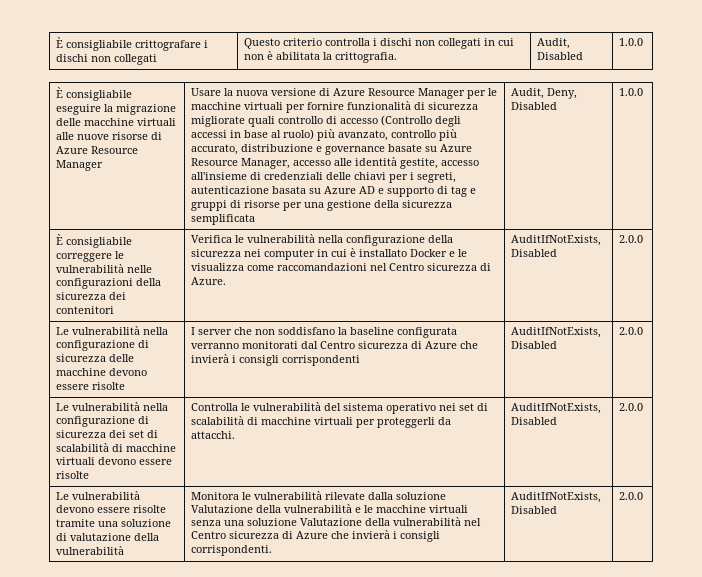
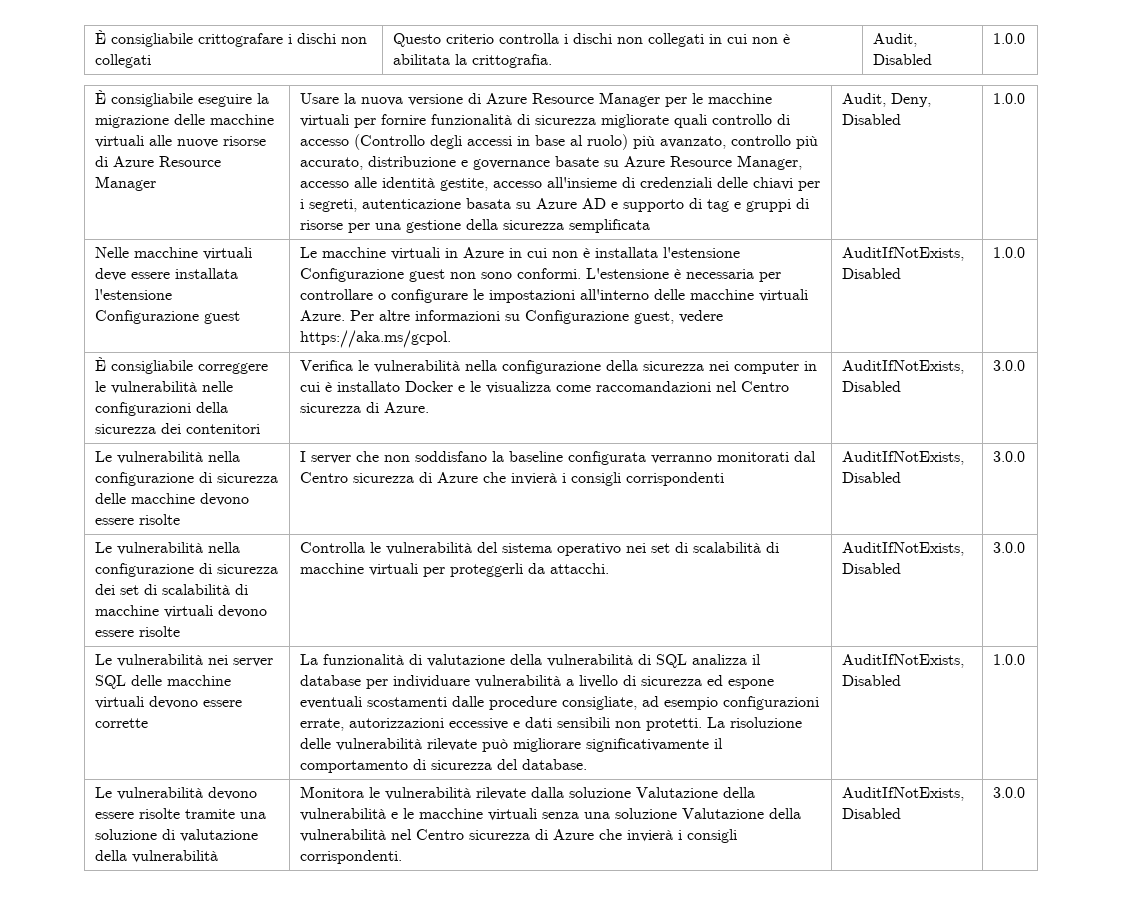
+ Nelle macchine virtuali deve essere installata l'estensione Configurazione guest | Le macchine virtuali in Azure in cui non è installata l'estensione Configurazione guest non sono conformi. L'estensione è necessaria per controllare o configurare le impostazioni all'interno delle macchine virtuali Azure. Per altre informazioni su Configurazione guest, vedere https://aka.ms/gcpol. | AuditIfNotExists, Disabled | 1.0.0
- È consigliabile correggere le vulnerabilità nelle configurazioni della sicurezza dei contenitori | Verifica le vulnerabilità nella configurazione della sicurezza nei computer in cui è installato Docker e le visualizza come raccomandazioni nel Centro sicurezza di Azure. | AuditIfNotExists, Disabled | 2.0.0
+ È consigliabile correggere le vulnerabilità nelle configurazioni della sicurezza dei contenitori | Verifica le vulnerabilità nella configurazione della sicurezza nei computer in cui è installato Docker e le visualizza come raccomandazioni nel Centro sicurezza di Azure. | AuditIfNotExists, Disabled | 3.0.0
- Le vulnerabilità nella configurazione di sicurezza delle macchine devono essere risolte | I server che non soddisfano la baseline configurata verranno monitorati dal Centro sicurezza di Azure che invierà i consigli corrispondenti | AuditIfNotExists, Disabled | 2.0.0
+ Le vulnerabilità nella configurazione di sicurezza delle macchine devono essere risolte | I server che non soddisfano la baseline configurata verranno monitorati dal Centro sicurezza di Azure che invierà i consigli corrispondenti | AuditIfNotExists, Disabled | 3.0.0
- Le vulnerabilità nella configurazione di sicurezza dei set di scalabilità di macchine virtuali devono essere risolte | Controlla le vulnerabilità del sistema operativo nei set di scalabilità di macchine virtuali per proteggerli da attacchi. | AuditIfNotExists, Disabled | 2.0.0
+ Le vulnerabilità nella configurazione di sicurezza dei set di scalabilità di macchine virtuali devono essere risolte | Controlla le vulnerabilità del sistema operativo nei set di scalabilità di macchine virtuali per proteggerli da attacchi. | AuditIfNotExists, Disabled | 3.0.0
+ Le vulnerabilità nei server SQL delle macchine virtuali devono essere corrette | La funzionalità di valutazione della vulnerabilità di SQL analizza il database per individuare vulnerabilità a livello di sicurezza ed espone eventuali scostamenti dalle procedure consigliate, ad esempio configurazioni errate, autorizzazioni eccessive e dati sensibili non protetti. La risoluzione delle vulnerabilità rilevate può migliorare significativamente il comportamento di sicurezza del database. | AuditIfNotExists, Disabled | 1.0.0
- Monitora le vulnerabilità rilevate dalla soluzione Valutazione della vulnerabilità e le macchine virtuali senza una soluzione Valutazione della vulnerabilità nel Centro sicurezza di Azure che invierà i consigli corrispondenti. | AuditIfNotExists, Disabled | 2.0.0
+ Monitora le vulnerabilità rilevate dalla soluzione Valutazione della vulnerabilità e le macchine virtuali senza una soluzione Valutazione della vulnerabilità nel Centro sicurezza di Azure che invierà i consigli corrispondenti. | AuditIfNotExists, Disabled | 3.0.0

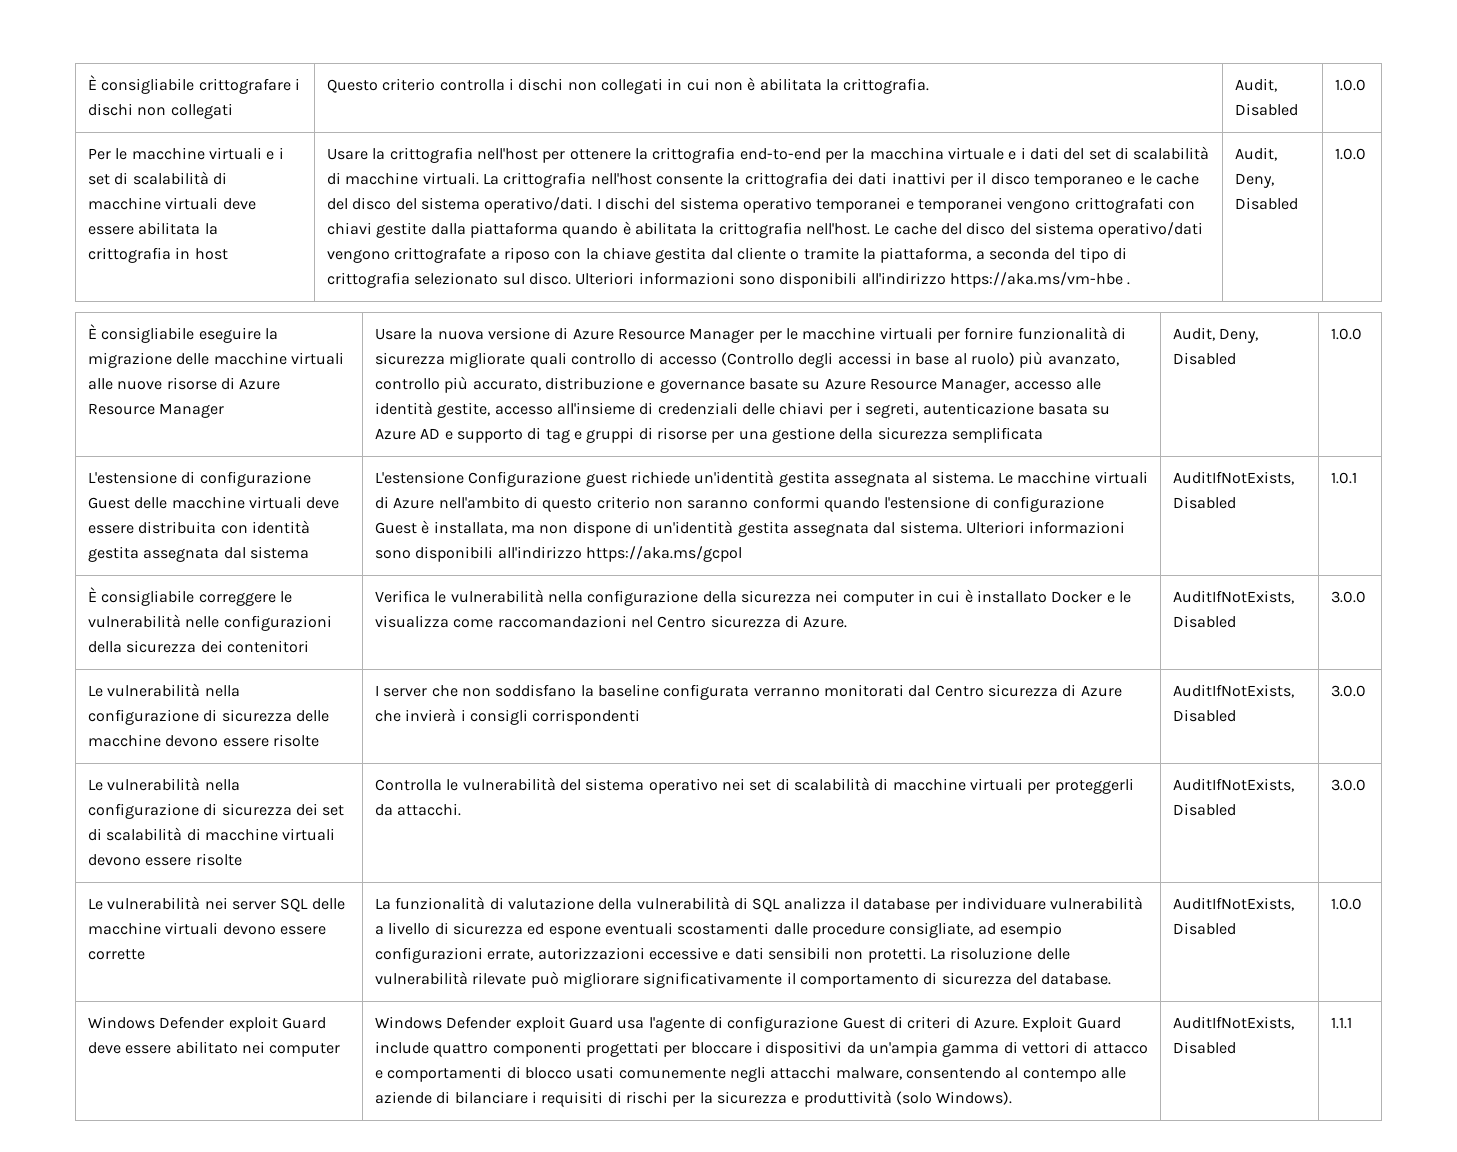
+ Per le macchine virtuali e i set di scalabilità di macchine virtuali deve essere abilitata la crittografia in host | Usare la crittografia nell'host per ottenere la crittografia end-to-end per la macchina virtuale e i dati del set di scalabilità di macchine virtuali. La crittografia nell'host consente la crittografia dei dati inattivi per il disco temporaneo e le cache del disco del sistema operativo/dati. I dischi del sistema operativo temporanei e temporanei vengono crittografati con chiavi gestite dalla piattaforma quando è abilitata la crittografia nell'host. Le cache del disco del sistema operativo/dati vengono crittografate a riposo con la chiave gestita dal cliente o tramite la piattaforma, a seconda del tipo di crittografia selezionato sul disco. Ulteriori informazioni sono disponibili all'indirizzo https://aka.ms/vm-hbe . | Audit, Deny, Disabled | 1.0.0
- Nelle macchine virtuali deve essere installata l'estensione Configurazione guest | Le macchine virtuali in Azure in cui non è installata l'estensione Configurazione guest non sono conformi. L'estensione è necessaria per controllare o configurare le impostazioni all'interno delle macchine virtuali Azure. Per altre informazioni su Configurazione guest, vedere https://aka.ms/gcpol. | AuditIfNotExists, Disabled | 1.0.0
+ L'estensione di configurazione Guest delle macchine virtuali deve essere distribuita con identità gestita assegnata dal sistema | L'estensione Configurazione guest richiede un'identità gestita assegnata al sistema. Le macchine virtuali di Azure nell'ambito di questo criterio non saranno conformi quando l'estensione di configurazione Guest è installata, ma non dispone di un'identità gestita assegnata dal sistema. Ulteriori informazioni sono disponibili all'indirizzo https://aka.ms/gcpol | AuditIfNotExists, Disabled | 1.0.1
- Le vulnerabilità devono essere risolte tramite una soluzione di valutazione della vulnerabilità | Monitora le vulnerabilità rilevate dalla soluzione Valutazione della vulnerabilità e le macchine virtuali senza una soluzione Valutazione della vulnerabilità nel Centro sicurezza di Azure che invierà i consigli corrispondenti. | AuditIfNotExists, Disabled | 3.0.0
+ Windows Defender exploit Guard deve essere abilitato nei computer | Windows Defender exploit Guard usa l'agente di configurazione Guest di criteri di Azure. Exploit Guard include quattro componenti progettati per bloccare i dispositivi da un'ampia gamma di vettori di attacco e comportamenti di blocco usati comunemente negli attacchi malware, consentendo al contempo alle aziende di bilanciare i requisiti di rischi per la sicurezza e produttività (solo Windows). | AuditIfNotExists, Disabled | 1.1.1

